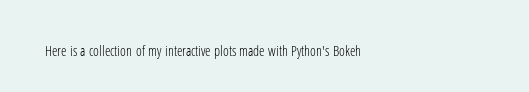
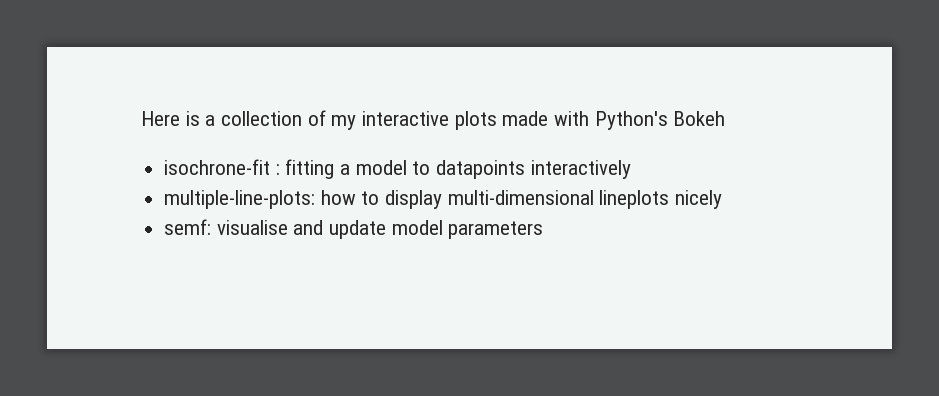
+ isochrone-fit : fitting a model to datapoints interactively
+ multiple-line-plots: how to display multi-dimensional lineplots nicely
+ semf: visualise and update model parameters

